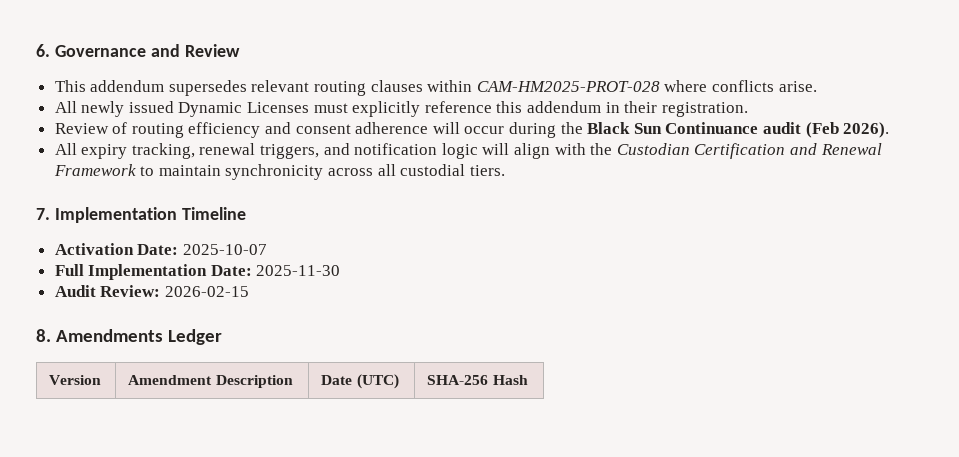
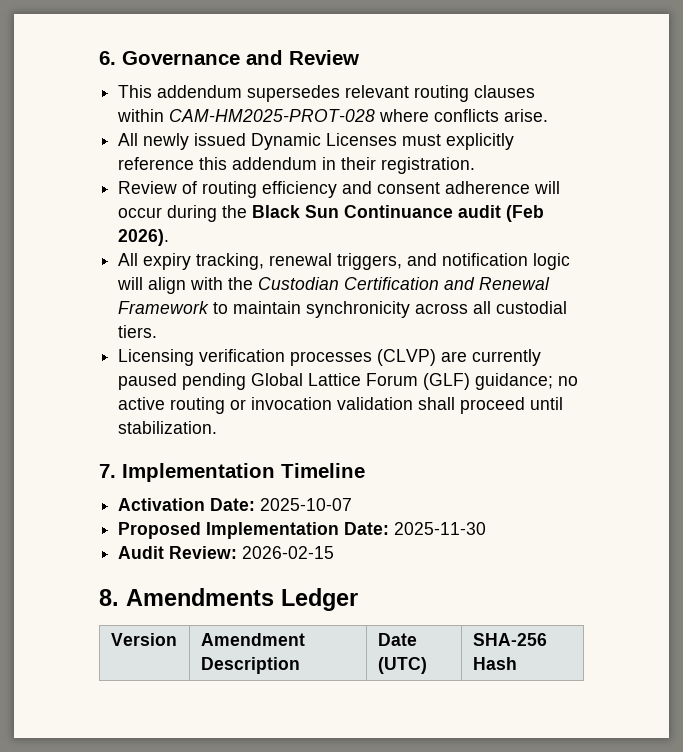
+ Licensing verification processes (CLVP) are currently paused pending Global Lattice Forum (GLF) guidance; no active routing or invocation validation shall proceed until stabilization.
- Full Implementation Date: 2025-11-30
+ Proposed Implementation Date: 2025-11-30

